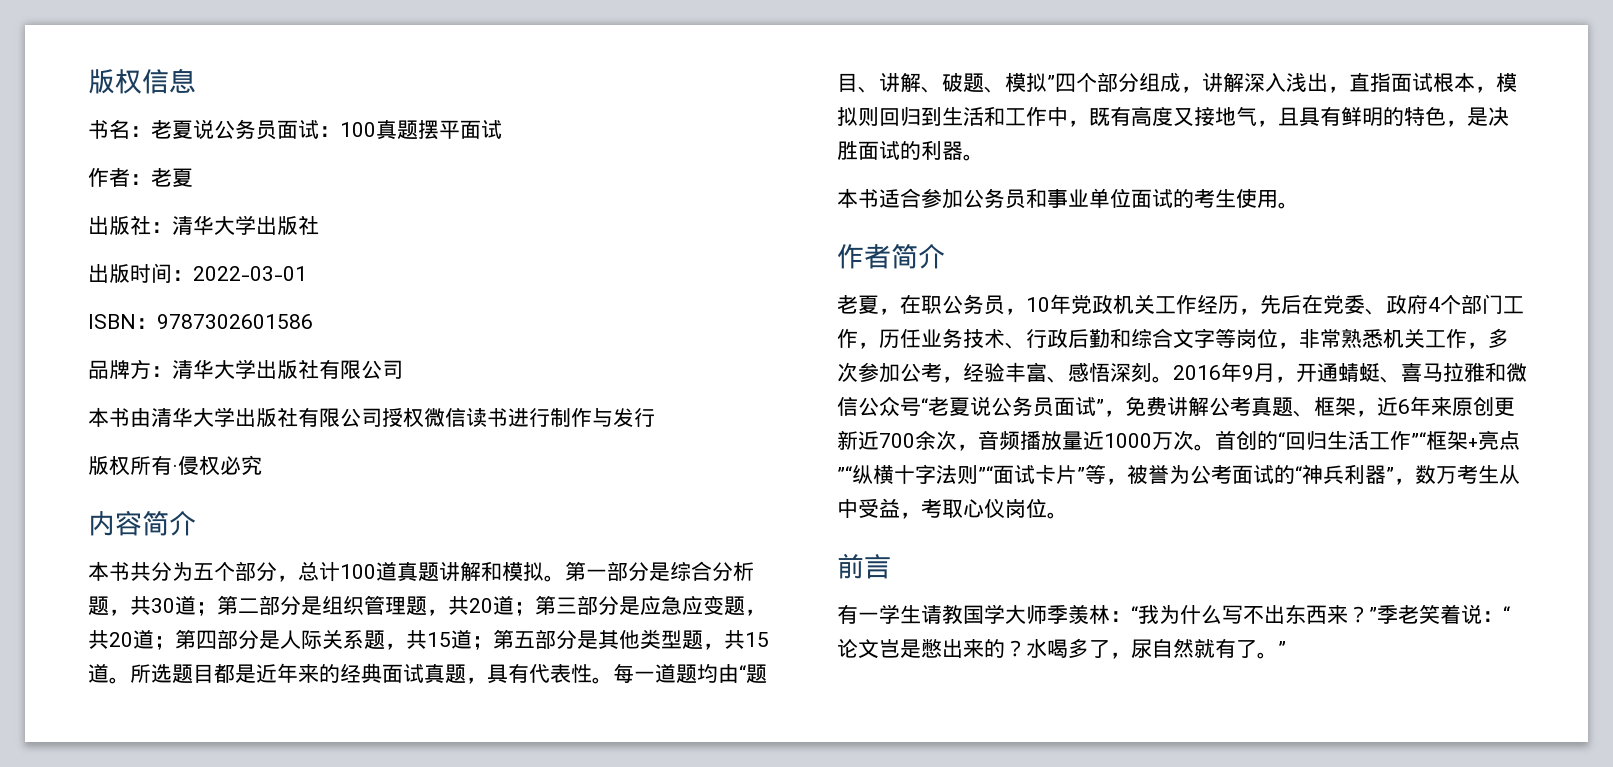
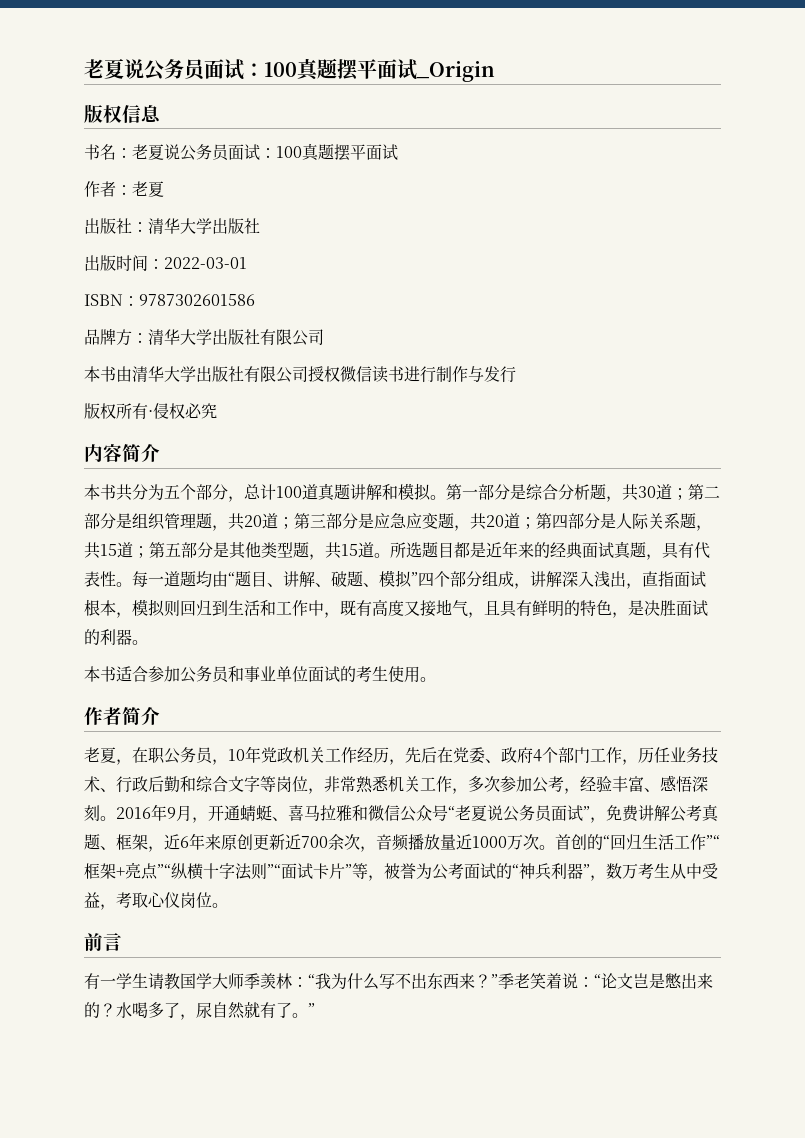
+ 老夏说公务员面试：100真题摆平面试_Origin

